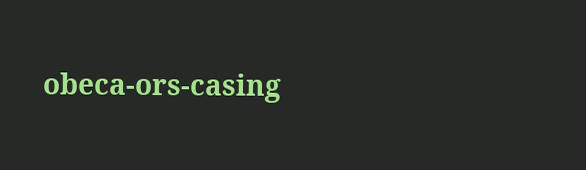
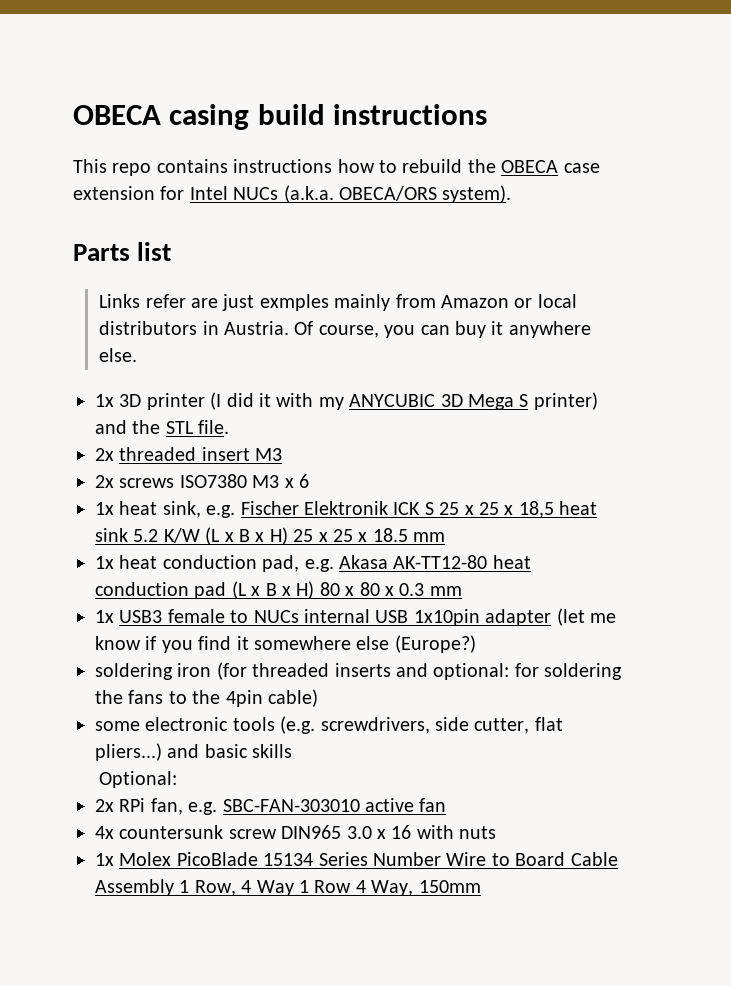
- obeca-ors-casing
+ OBECA casing build instructions
+ This repo contains instructions how to rebuild the OBECA case extension for Intel NUCs (a.k.a. OBECA/ORS system).
+ Parts list
+ Links refer are just exmples mainly from Amazon or local distributors in Austria. Of course, you can buy it anywhere else.
+ 1x 3D printer (I did it with my ANYCUBIC 3D Mega S printer) and the STL file.
+ 2x threaded insert M3
+ 2x screws ISO7380 M3 x 6
+ 1x heat sink, e.g. Fischer Elektronik ICK S 25 x 25 x 18,5 heat sink 5.2 K/W (L x B x H) 25 x 25 x 18.5 mm
+ 1x heat conduction pad, e.g. Akasa AK-TT12-80 heat conduction pad (L x B x H) 80 x 80 x 0.3 mm
+ 1x USB3 female to NUCs internal USB 1x10pin adapter (let me know if you find it somewhere else (Europe?)
+ soldering iron (for threaded inserts and optional: for soldering the fans to the 4pin cable)
+ some electronic tools (e.g. screwdrivers, side cutter, flat pliers...) and basic skills
+ Optional:
+ 2x RPi fan, e.g. SBC-FAN-303010 active fan
+ 4x countersunk screw DIN965 3.0 x 16 with nuts
+ 1x Molex PicoBlade 15134 Series Number Wire to Board Cable Assembly 1 Row, 4 Way 1 Row 4 Way, 150mm

